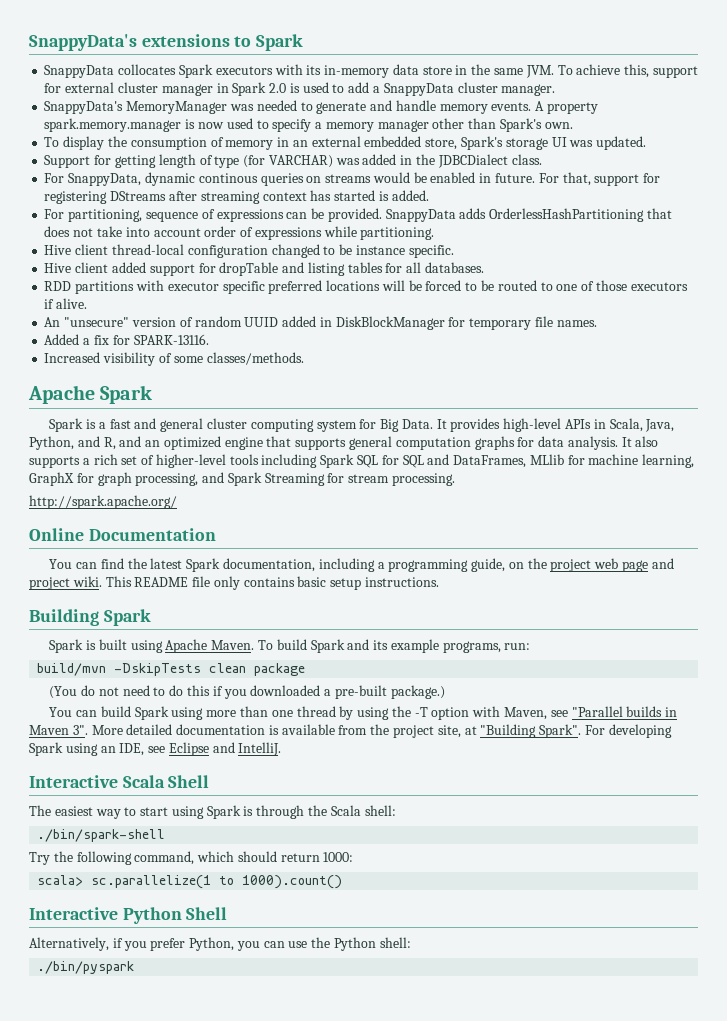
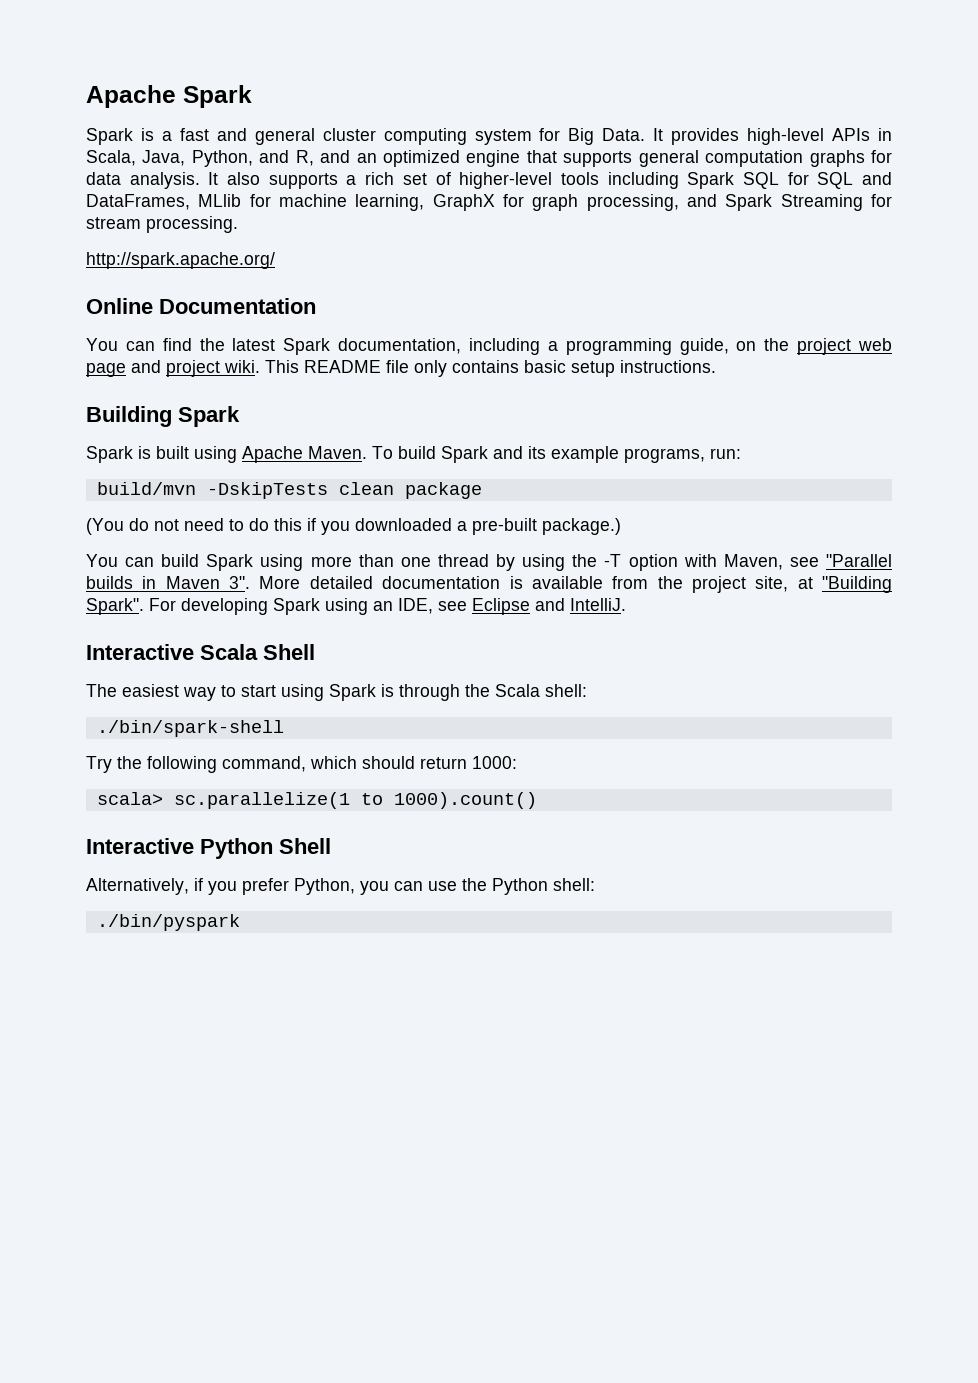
- SnappyData's extensions to Spark
- SnappyData collocates Spark executors with its in-memory data store in the same JVM. To achieve this, support for external cluster manager in Spark 2.0 is used to add a SnappyData cluster manager.
- SnappyData's MemoryManager was needed to generate and handle memory events. A property spark.memory.manager is now used to specify a memory manager other than Spark's own.
- To display the consumption of memory in an external embedded store, Spark's storage UI was updated.
- Support for getting length of type (for VARCHAR) was added in the JDBCDialect class.
- For SnappyData, dynamic continous queries on streams would be enabled in future. For that, support for registering DStreams after streaming context has started is added.
- For partitioning, sequence of expressions can be provided. SnappyData adds OrderlessHashPartitioning that does not take into account order of expressions while partitioning.
- Hive client thread-local configuration changed to be instance specific.
- Hive client added support for dropTable and listing tables for all databases.
- RDD partitions with executor specific preferred locations will be forced to be routed to one of those executors if alive.
- An "unsecure" version of random UUID added in DiskBlockManager for temporary file names.
- Added a fix for SPARK-13116.
- Increased visibility of some classes/methods.

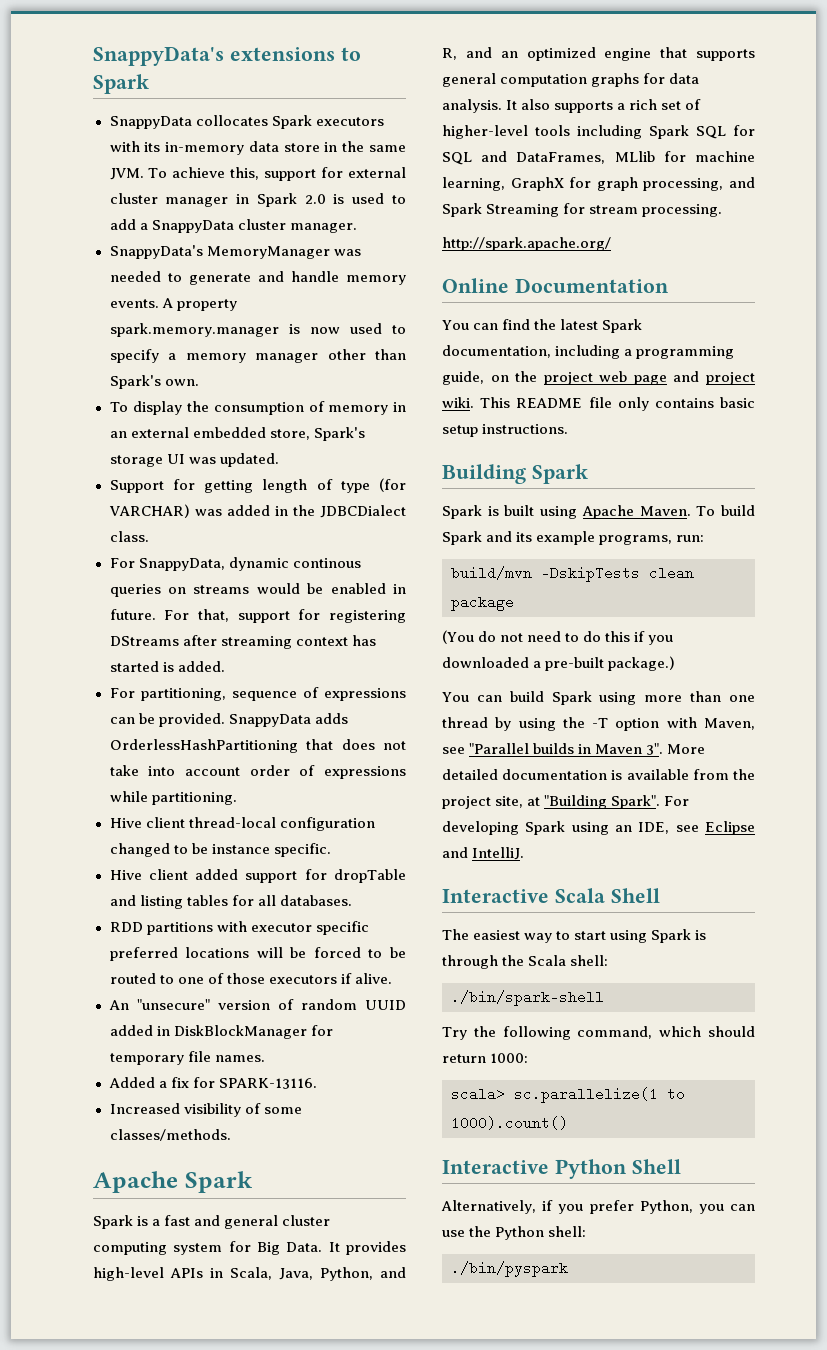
+ SnappyData's extensions to Spark
+ SnappyData collocates Spark executors with its in-memory data store in the same JVM. To achieve this, support for external cluster manager in Spark 2.0 is used to add a SnappyData cluster manager.
+ SnappyData's MemoryManager was needed to generate and handle memory events. A property spark.memory.manager is now used to specify a memory manager other than Spark's own.
+ To display the consumption of memory in an external embedded store, Spark's storage UI was updated.
+ Support for getting length of type (for VARCHAR) was added in the JDBCDialect class.
+ For SnappyData, dynamic continous queries on streams would be enabled in future. For that, support for registering DStreams after streaming context has started is added.
+ For partitioning, sequence of expressions can be provided. SnappyData adds OrderlessHashPartitioning that does not take into account order of expressions while partitioning.
+ Hive client thread-local configuration changed to be instance specific.
+ Hive client added support for dropTable and listing tables for all databases.
+ RDD partitions with executor specific preferred locations will be forced to be routed to one of those executors if alive.
+ An "unsecure" version of random UUID added in DiskBlockManager for temporary file names.
+ Added a fix for SPARK-13116.
+ Increased visibility of some classes/methods.

